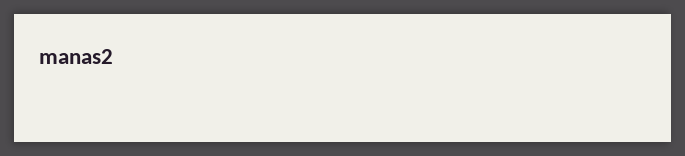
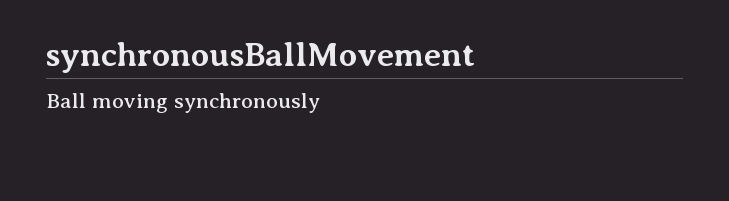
- manas2
+ synchronousBallMovement
+ Ball moving synchronously

